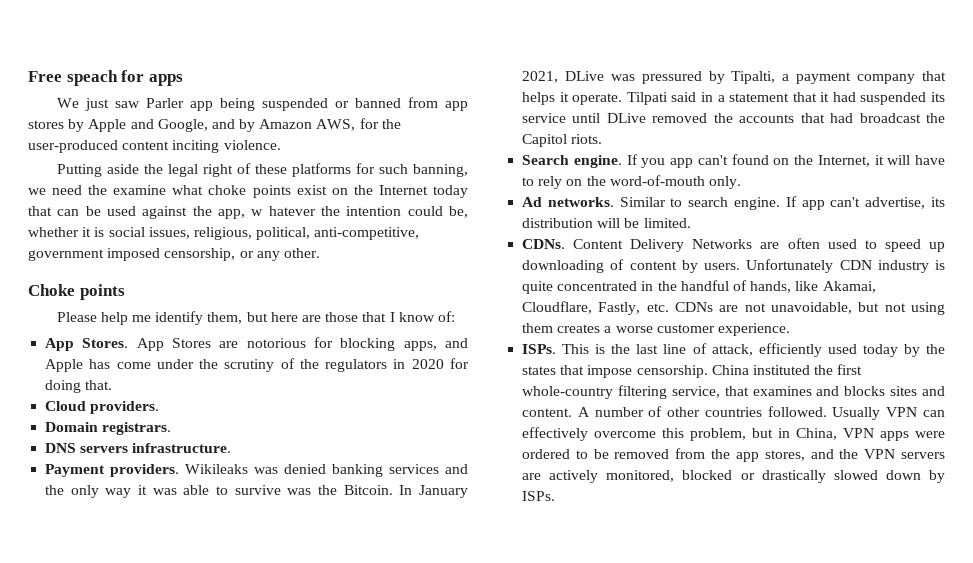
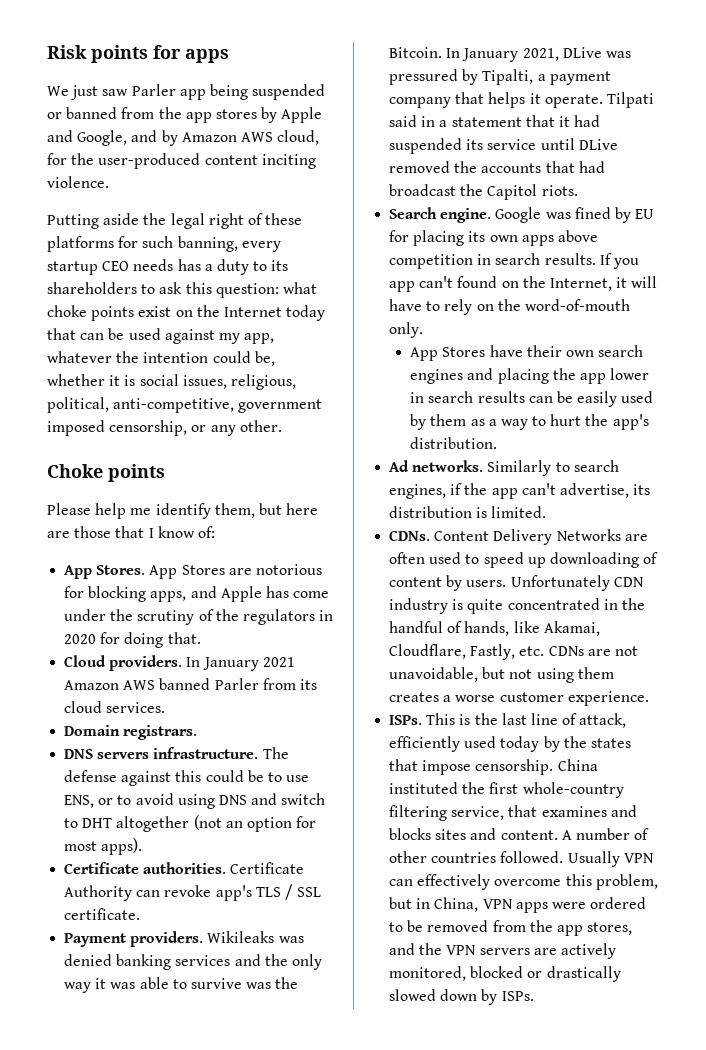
- Free speach for apps
+ Risk points for apps
- We just saw Parler app being suspended or banned from app stores by Apple and Google, and by Amazon AWS, for the user-produced content inciting violence.
+ We just saw Parler app being suspended or banned from the app stores by Apple and Google, and by Amazon AWS cloud, for the user-produced content inciting violence.
- Putting aside the legal right of these platforms for such banning, we need the examine what choke points exist on the Internet today that can be used against the app, w hatever the intention could be, whether it is social issues, religious, political, anti-competitive, government imposed censorship, or any other.
+ Putting aside the legal right of these platforms for such banning, every startup CEO needs has a duty to its shareholders to ask this question: what choke points exist on the Internet today that can be used against my app, whatever the intention could be, whether it is social issues, religious, political, anti-competitive, government imposed censorship, or any other.
+ In January 2021 Amazon AWS banned Parler from its cloud services.
+ The defense against this could be to use ENS, or to avoid using DNS and switch to DHT altogether (not an option for most apps).
+ Certificate authorities. Certificate Authority can revoke app's TLS / SSL certificate.
+ Google was fined by EU for placing its own apps above competition in search results.
+ App Stores have their own search engines and placing the app lower in search results can be easily used by them as a way to hurt the app's distribution.
- Similar to search engine. If app can't advertise, its distribution will be limited.
+ Similarly to search engines, if the app can't advertise, its distribution is limited.

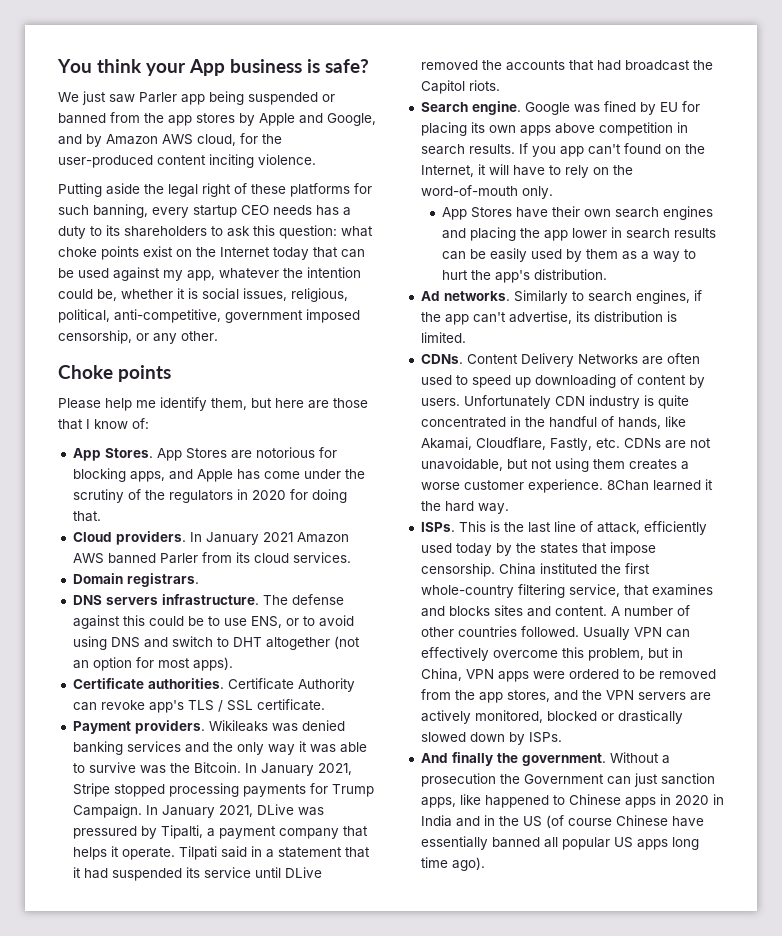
- Risk points for apps
+ You think your App business is safe?
- In January 2021, DLive was pressured by Tipalti, a payment company that helps it operate.
+ In January 2021, Stripe stopped processing payments for Trump Campaign. In January 2021, DLive was pressured by Tipalti, a payment company that helps it operate.
+ 8Chan learned it the hard way.
+ And finally the government. Without a prosecution the Government can just sanction apps, like happened to Chinese apps in 2020 in India and in the US (of course Chinese have essentially banned all popular US apps long time ago).

